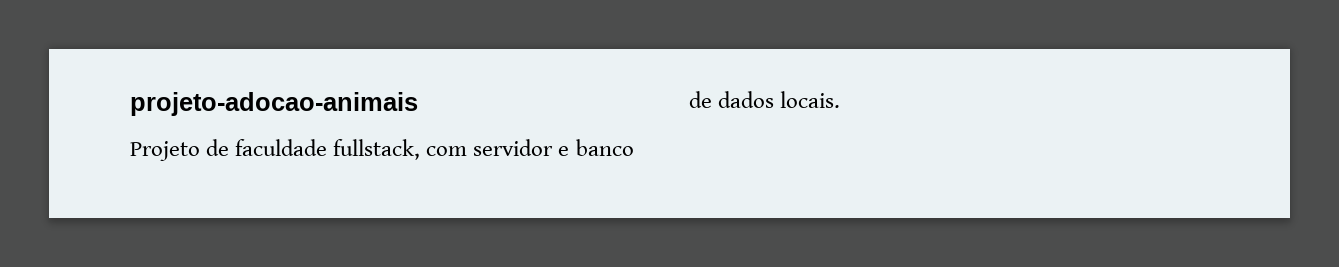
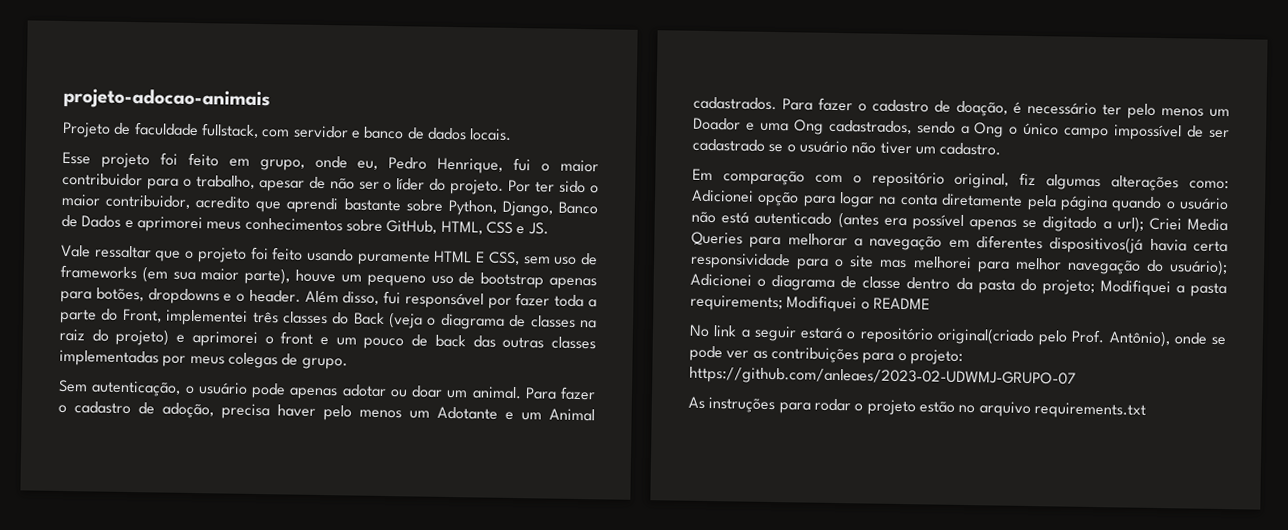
+ Esse projeto foi feito em grupo, onde eu, Pedro Henrique, fui o maior contribuidor para o trabalho, apesar de não ser o líder do projeto. Por ter sido o maior contribuidor, acredito que aprendi bastante sobre Python, Django, Banco de Dados e aprimorei meus conhecimentos sobre GitHub, HTML, CSS e JS.
+ Vale ressaltar que o projeto foi feito usando puramente HTML E CSS, sem uso de frameworks (em sua maior parte), houve um pequeno uso de bootstrap apenas para botões, dropdowns e o header. Além disso, fui responsável por fazer toda a parte do Front, implementei três classes do Back (veja o diagrama de classes na raiz do projeto) e aprimorei o front e um pouco de back das outras classes implementadas por meus colegas de grupo.
+ Sem autenticação, o usuário pode apenas adotar ou doar um animal. Para fazer o cadastro de adoção, precisa haver pelo menos um Adotante e um Animal cadastrados. Para fazer o cadastro de doação, é necessário ter pelo menos um Doador e uma Ong cadastrados, sendo a Ong o único campo impossível de ser cadastrado se o usuário não tiver um cadastro.
+ Em comparação com o repositório original, fiz algumas alterações como: Adicionei opção para logar na conta diretamente pela página quando o usuário não está autenticado (antes era possível apenas se digitado a url); Criei Media Queries para melhorar a navegação em diferentes dispositivos(já havia certa responsividade para o site mas melhorei para melhor navegação do usuário); Adicionei o diagrama de classe dentro da pasta do projeto; Modifiquei a pasta requirements; Modifiquei o README
+ No link a seguir estará o repositório original(criado pelo Prof. Antônio), onde se pode ver as contribuições para o projeto: https://github.com/anleaes/2023-02-UDWMJ-GRUPO-07
+ As instruções para rodar o projeto estão no arquivo requirements.txt

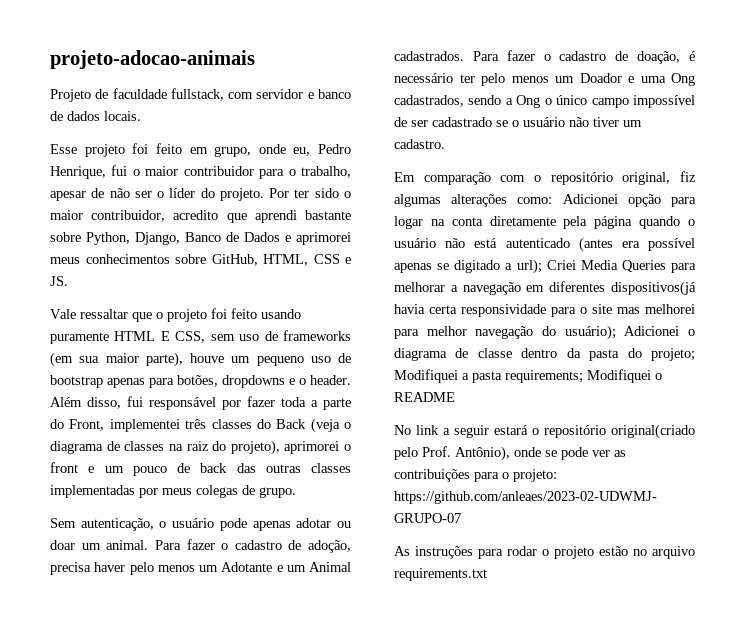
- Além disso, fui responsável por fazer toda a parte do Front, implementei três classes do Back (veja o diagrama de classes na raiz do projeto) e aprimorei o front e um pouco de back das outras classes implementadas por meus colegas de grupo.
+ Além disso, fui responsável por fazer toda a parte do Front, implementei três classes do Back (veja o diagrama de classes na raiz do projeto), aprimorei o front e um pouco de back das outras classes implementadas por meus colegas de grupo.

